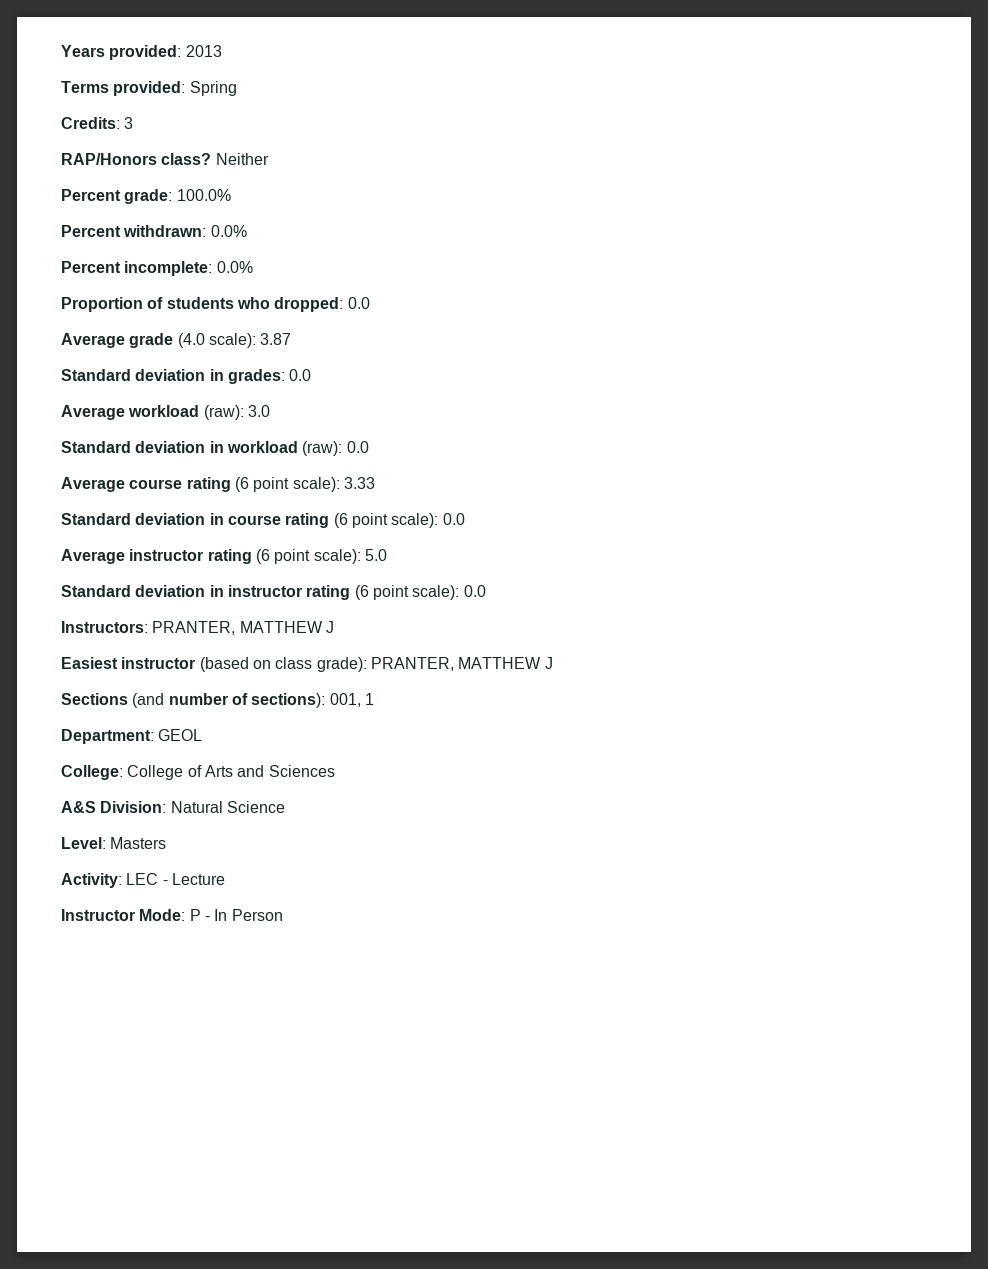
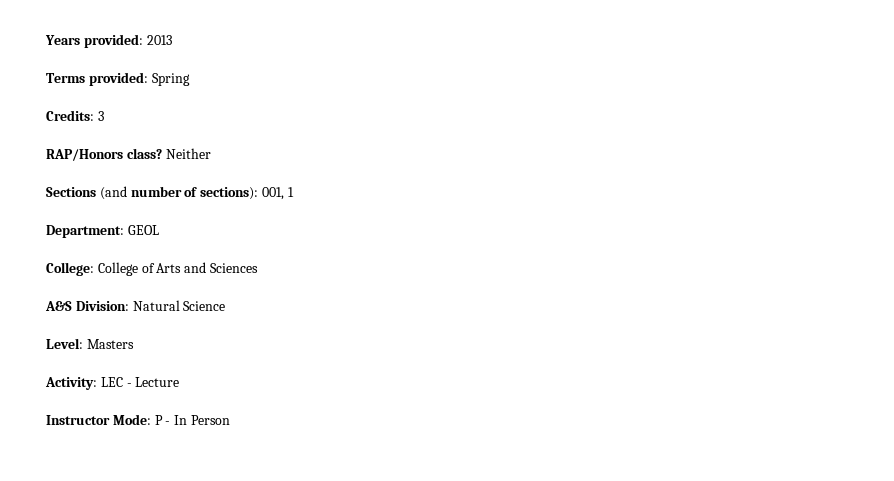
- Percent grade: 100.0%
- Percent withdrawn: 0.0%
- Percent incomplete: 0.0%
- Proportion of students who dropped: 0.0
- Average grade (4.0 scale): 3.87
- Standard deviation in grades: 0.0
- Average workload (raw): 3.0
- Standard deviation in workload (raw): 0.0
- Average course rating (6 point scale): 3.33
- Standard deviation in course rating (6 point scale): 0.0
- Average instructor rating (6 point scale): 5.0
- Standard deviation in instructor rating (6 point scale): 0.0
- Instructors: PRANTER, MATTHEW J
- Easiest instructor (based on class grade): PRANTER, MATTHEW J

